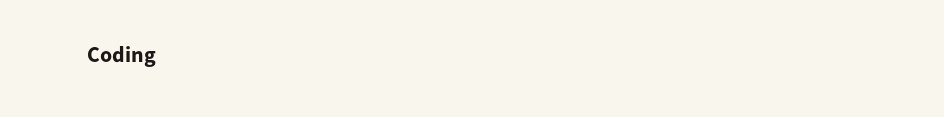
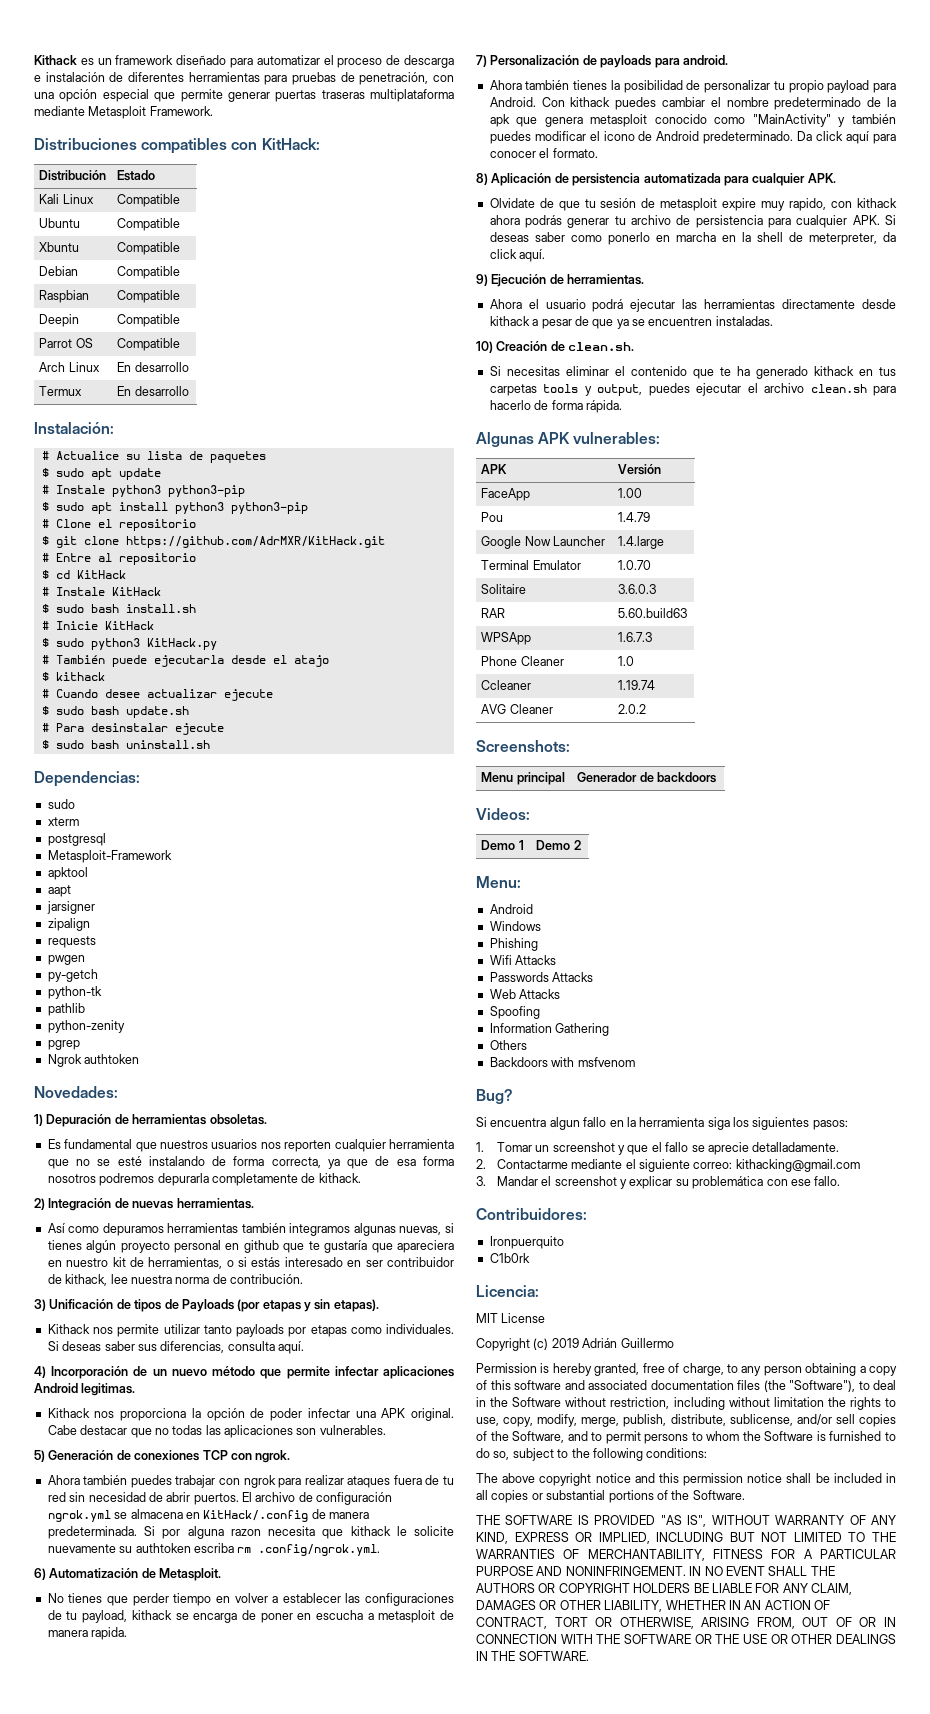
- Coding
+ Kithack es un framework diseñado para automatizar el proceso de descarga e instalación de diferentes herramientas para pruebas de penetración, con una opción especial que permite generar puertas traseras multiplataforma mediante Metasploit Framework.
+ Distribuciones compatibles con KitHack:
+ Distribución | Estado
+ Kali Linux | Compatible
+ Ubuntu | Compatible
+ Xbuntu | Compatible
+ Debian | Compatible
+ Raspbian | Compatible
+ Deepin | Compatible
+ Parrot OS | Compatible
+ Arch Linux | En desarrollo
+ Termux | En desarrollo
+ Instalación:
+ # Actualice su lista de paquetes
+ $ sudo apt update
+ # Instale python3 python3-pip
+ $ sudo apt install python3 python3-pip
+ # Clone el repositorio
+ $ git clone https://github.com/AdrMXR/KitHack.git
+ # Entre al repositorio
+ $ cd KitHack
+ # Instale KitHack
+ $ sudo bash install.sh
+ # Inicie KitHack
+ $ sudo python3 KitHack.py
+ # También puede ejecutarla desde el atajo
+ $ kithack
+ # Cuando desee actualizar ejecute
+ $ sudo bash update.sh
+ # Para desinstalar ejecute
+ $ sudo bash uninstall.sh
+ Dependencias:
+ sudo
+ xterm
+ postgresql
+ Metasploit-Framework
+ apktool
+ aapt
+ jarsigner
+ zipalign
+ requests
+ pwgen
+ py-getch
+ python-tk
+ pathlib
+ python-zenity
+ pgrep
+ Ngrok authtoken
+ Novedades:
+ 1) Depuración de herramientas obsoletas.
+ Es fundamental que nuestros usuarios nos reporten cualquier herramienta que no se esté instalando de forma correcta, ya que de esa forma nosotros podremos depurarla completamente de kithack.
+ 2) Integración de nuevas herramientas.
+ Así como depuramos herramientas también integramos algunas nuevas, si tienes algún proyecto personal en github que te gustaría que apareciera en nuestro kit de herramientas, o si estás interesado en ser contribuidor de kithack, lee nuestra norma de contribución.
+ 3) Unificación de tipos de Payloads (por etapas y sin etapas).
+ Kithack nos permite utilizar tanto payloads por etapas como individuales. Si deseas saber sus diferencias, consulta aquí.
+ 4) Incorporación de un nuevo método que permite infectar aplicaciones Android legitimas.
+ Kithack nos proporciona la opción de poder infectar una APK original. Cabe destacar que no todas las aplicaciones son vulnerables.
+ 5) Generación de conexiones TCP con ngrok.
+ Ahora también puedes trabajar con ngrok para realizar ataques fuera de tu red sin necesidad de abrir puertos. El archivo de configuración ngrok.yml se almacena en KitHack/.config de manera predeterminada. Si por alguna razon necesita que kithack le solicite nuevamente su authtoken escriba rm .config/ngrok.yml.
+ 6) Automatización de Metasploit.
+ No tienes que perder tiempo en volver a establecer las configuraciones de tu payload, kithack se encarga de poner en escucha a metasploit de manera rapida.
+ 7) Personalización de payloads para android.
+ Ahora también tienes la posibilidad de personalizar tu propio payload para Android. Con kithack puedes cambiar el nombre predeterminado de la apk que genera metasploit conocido como "MainActivity" y también puedes modificar el icono de Android predeterminado. Da click aquí para conocer el formato.
+ 8) Aplicación de persistencia automatizada para cualquier APK.
+ Olvidate de que tu sesión de metasploit expire muy rapido, con kithack ahora podrás generar tu archivo de persistencia para cualquier APK. Si deseas saber como ponerlo en marcha en la shell de meterpreter, da click aquí.
+ 9) Ejecución de herramientas.
+ Ahora el usuario podrá ejecutar las herramientas directamente desde kithack a pesar de que ya se encuentren instaladas.
+ 10) Creación de clean.sh.
+ Si necesitas eliminar el contenido que te ha generado kithack en tus carpetas tools y output, puedes ejecutar el archivo clean.sh para hacerlo de forma rápida.
+ Algunas APK vulnerables:
+ APK | Versión
+ FaceApp | 1.00
+ Pou | 1.4.79
+ Google Now Launcher | 1.4.large
+ Terminal Emulator | 1.0.70
+ Solitaire | 3.6.0.3
+ RAR | 5.60.build63
+ WPSApp | 1.6.7.3
+ Phone Cleaner | 1.0
+ Ccleaner | 1.19.74
+ AVG Cleaner | 2.0.2
+ Screenshots:
+ Menu principal | Generador de backdoors
+ Videos:
+ Demo 1 | Demo 2
+ Menu:
+ Android
+ Windows
+ Phishing
+ Wifi Attacks
+ Passwords Attacks
+ Web Attacks
+ Spoofing
+ Information Gathering
+ Others
+ Backdoors with msfvenom
+ Bug?
+ Si encuentra algun fallo en la herramienta siga los siguientes pasos:
+ 1. Tomar un screenshot y que el fallo se aprecie detalladamente.
+ 2. Contactarme mediante el siguiente correo: kithacking@gmail.com
+ 3. Mandar el screenshot y explicar su problemática con ese fallo.
+ Contribuidores:
+ Ironpuerquito
+ C1b0rk
+ Licencia:
+ MIT License
+ Copyright (c) 2019 Adrián Guillermo
+ Permission is hereby granted, free of charge, to any person obtaining a copy of this software and associated documentation files (the "Software"), to deal in the Software without restriction, including without limitation the rights to use, copy, modify, merge, publish, distribute, sublicense, and/or sell copies of the Software, and to permit persons to whom the Software is furnished to do so, subject to the following conditions:
+ The above copyright notice and this permission notice shall be included in all copies or substantial portions of the Software.
+ THE SOFTWARE IS PROVIDED "AS IS", WITHOUT WARRANTY OF ANY KIND, EXPRESS OR IMPLIED, INCLUDING BUT NOT LIMITED TO THE WARRANTIES OF MERCHANTABILITY, FITNESS FOR A PARTICULAR PURPOSE AND NONINFRINGEMENT. IN NO EVENT SHALL THE AUTHORS OR COPYRIGHT HOLDERS BE LIABLE FOR ANY CLAIM, DAMAGES OR OTHER LIABILITY, WHETHER IN AN ACTION OF CONTRACT, TORT OR OTHERWISE, ARISING FROM, OUT OF OR IN CONNECTION WITH THE SOFTWARE OR THE USE OR OTHER DEALINGS IN THE SOFTWARE.

